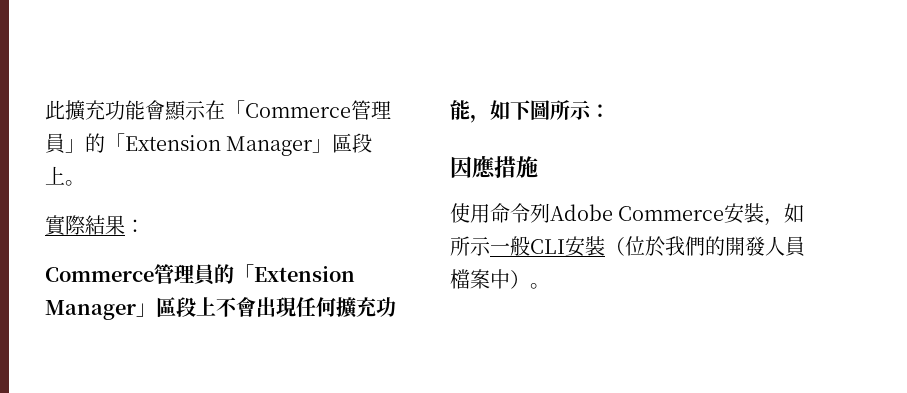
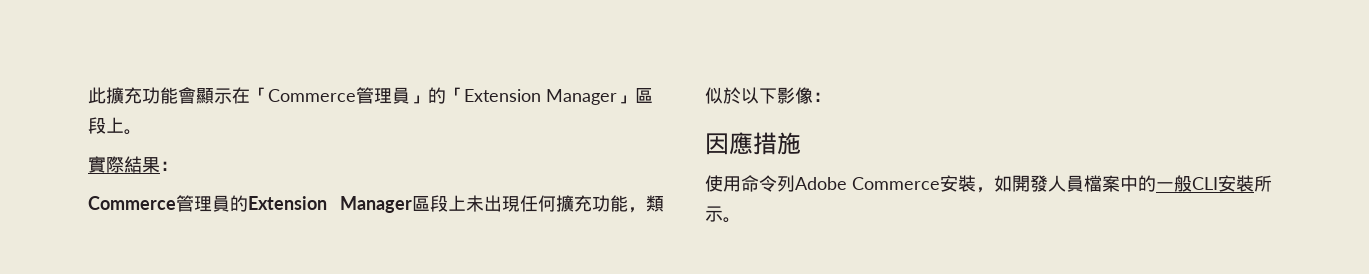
- Commerce管理員的「Extension Manager」區段上不會出現任何擴充功能，如下圖所示：
+ Commerce管理員的Extension Manager區段上未出現任何擴充功能，類似於以下影像：
- 使用命令列Adobe Commerce安裝，如所示一般CLI安裝（位於我們的開發人員檔案中）。
+ 使用命令列Adobe Commerce安裝，如開發人員檔案中的一般CLI安裝所示。

